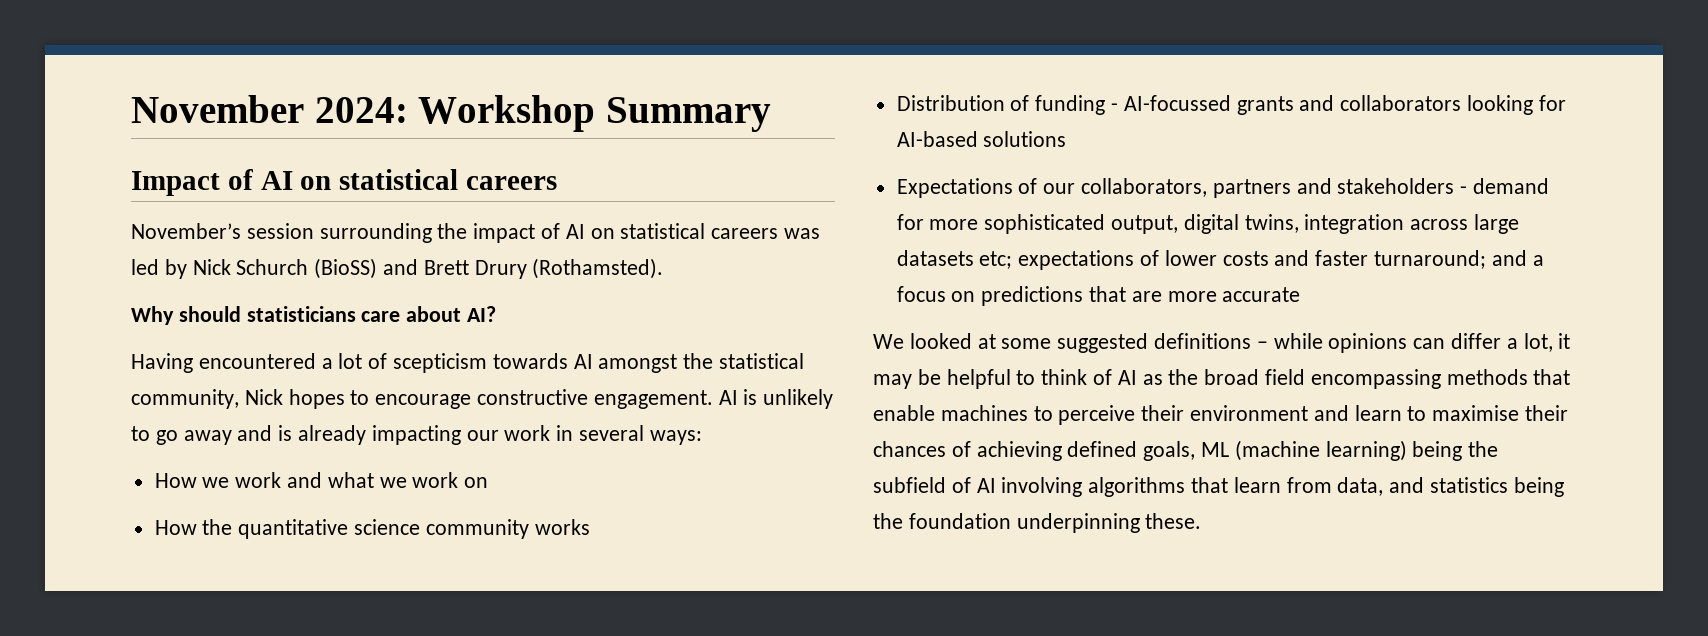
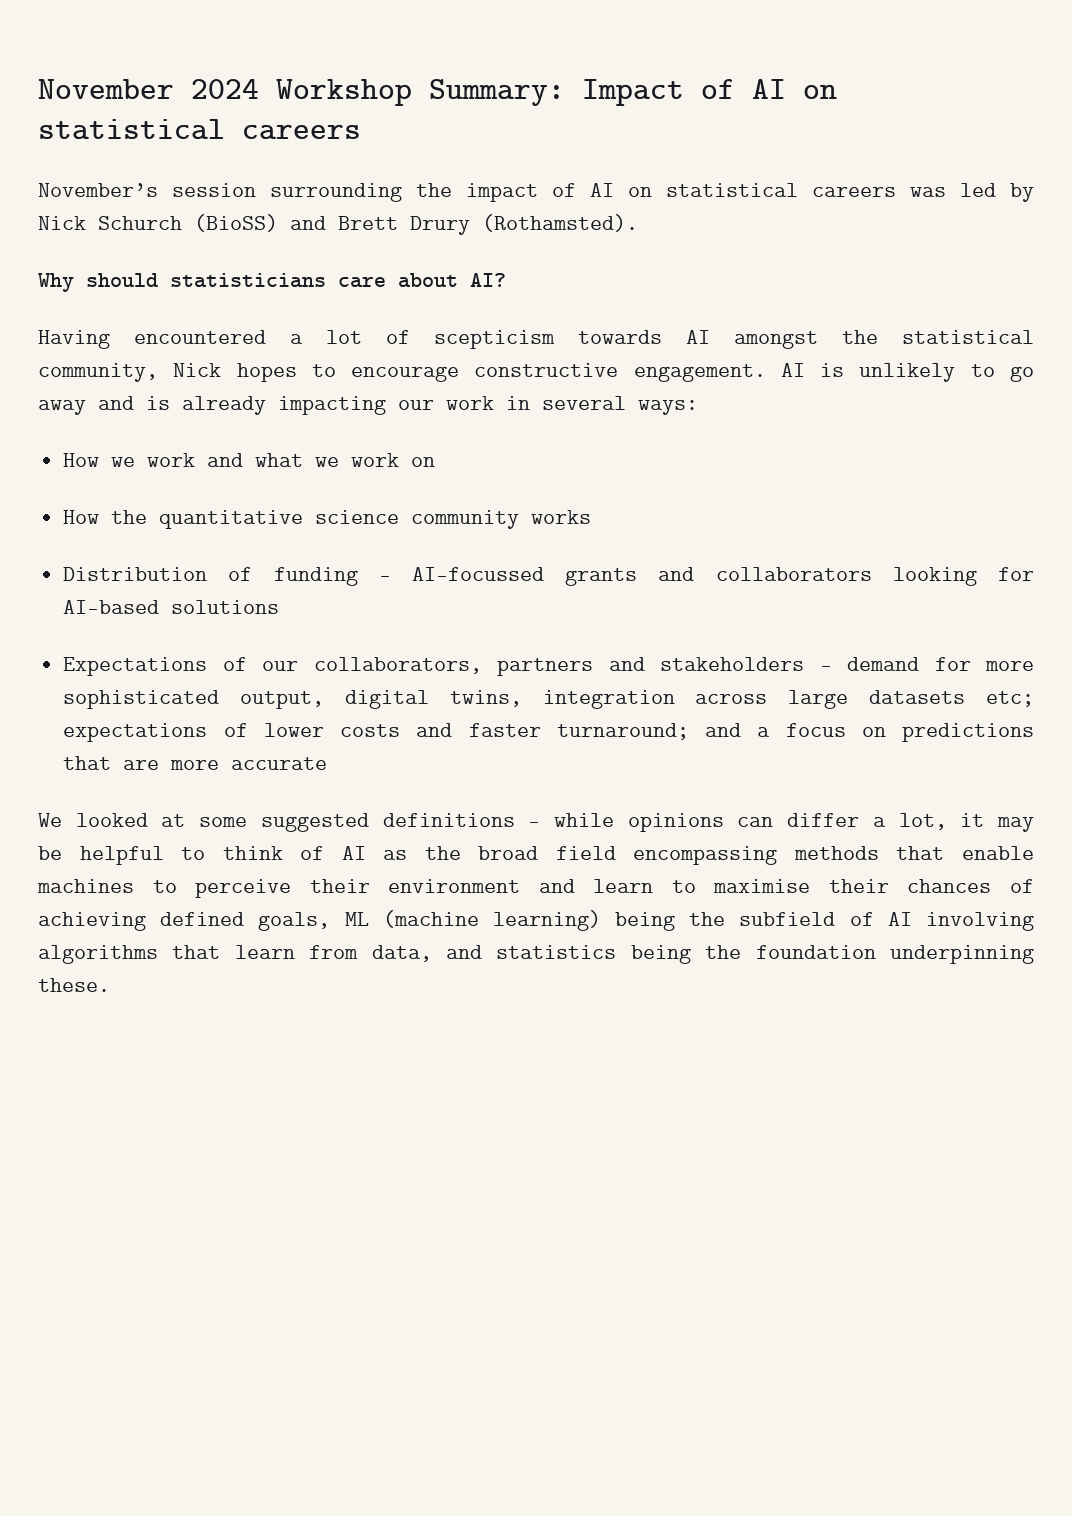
- November 2024: Workshop Summary
- Impact of AI on statistical careers
+ November 2024 Workshop Summary: Impact of AI on statistical careers

